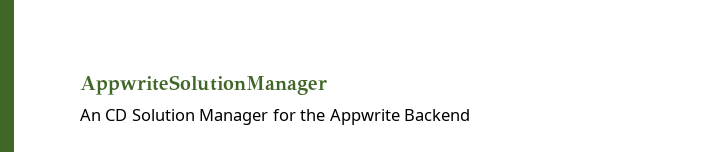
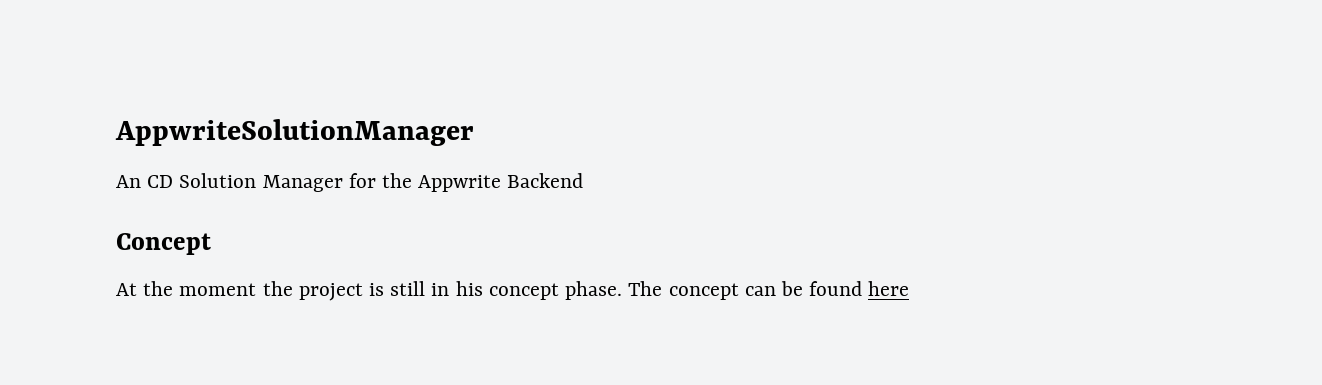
+ Concept
+ At the moment the project is still in his concept phase. The concept can be found here

